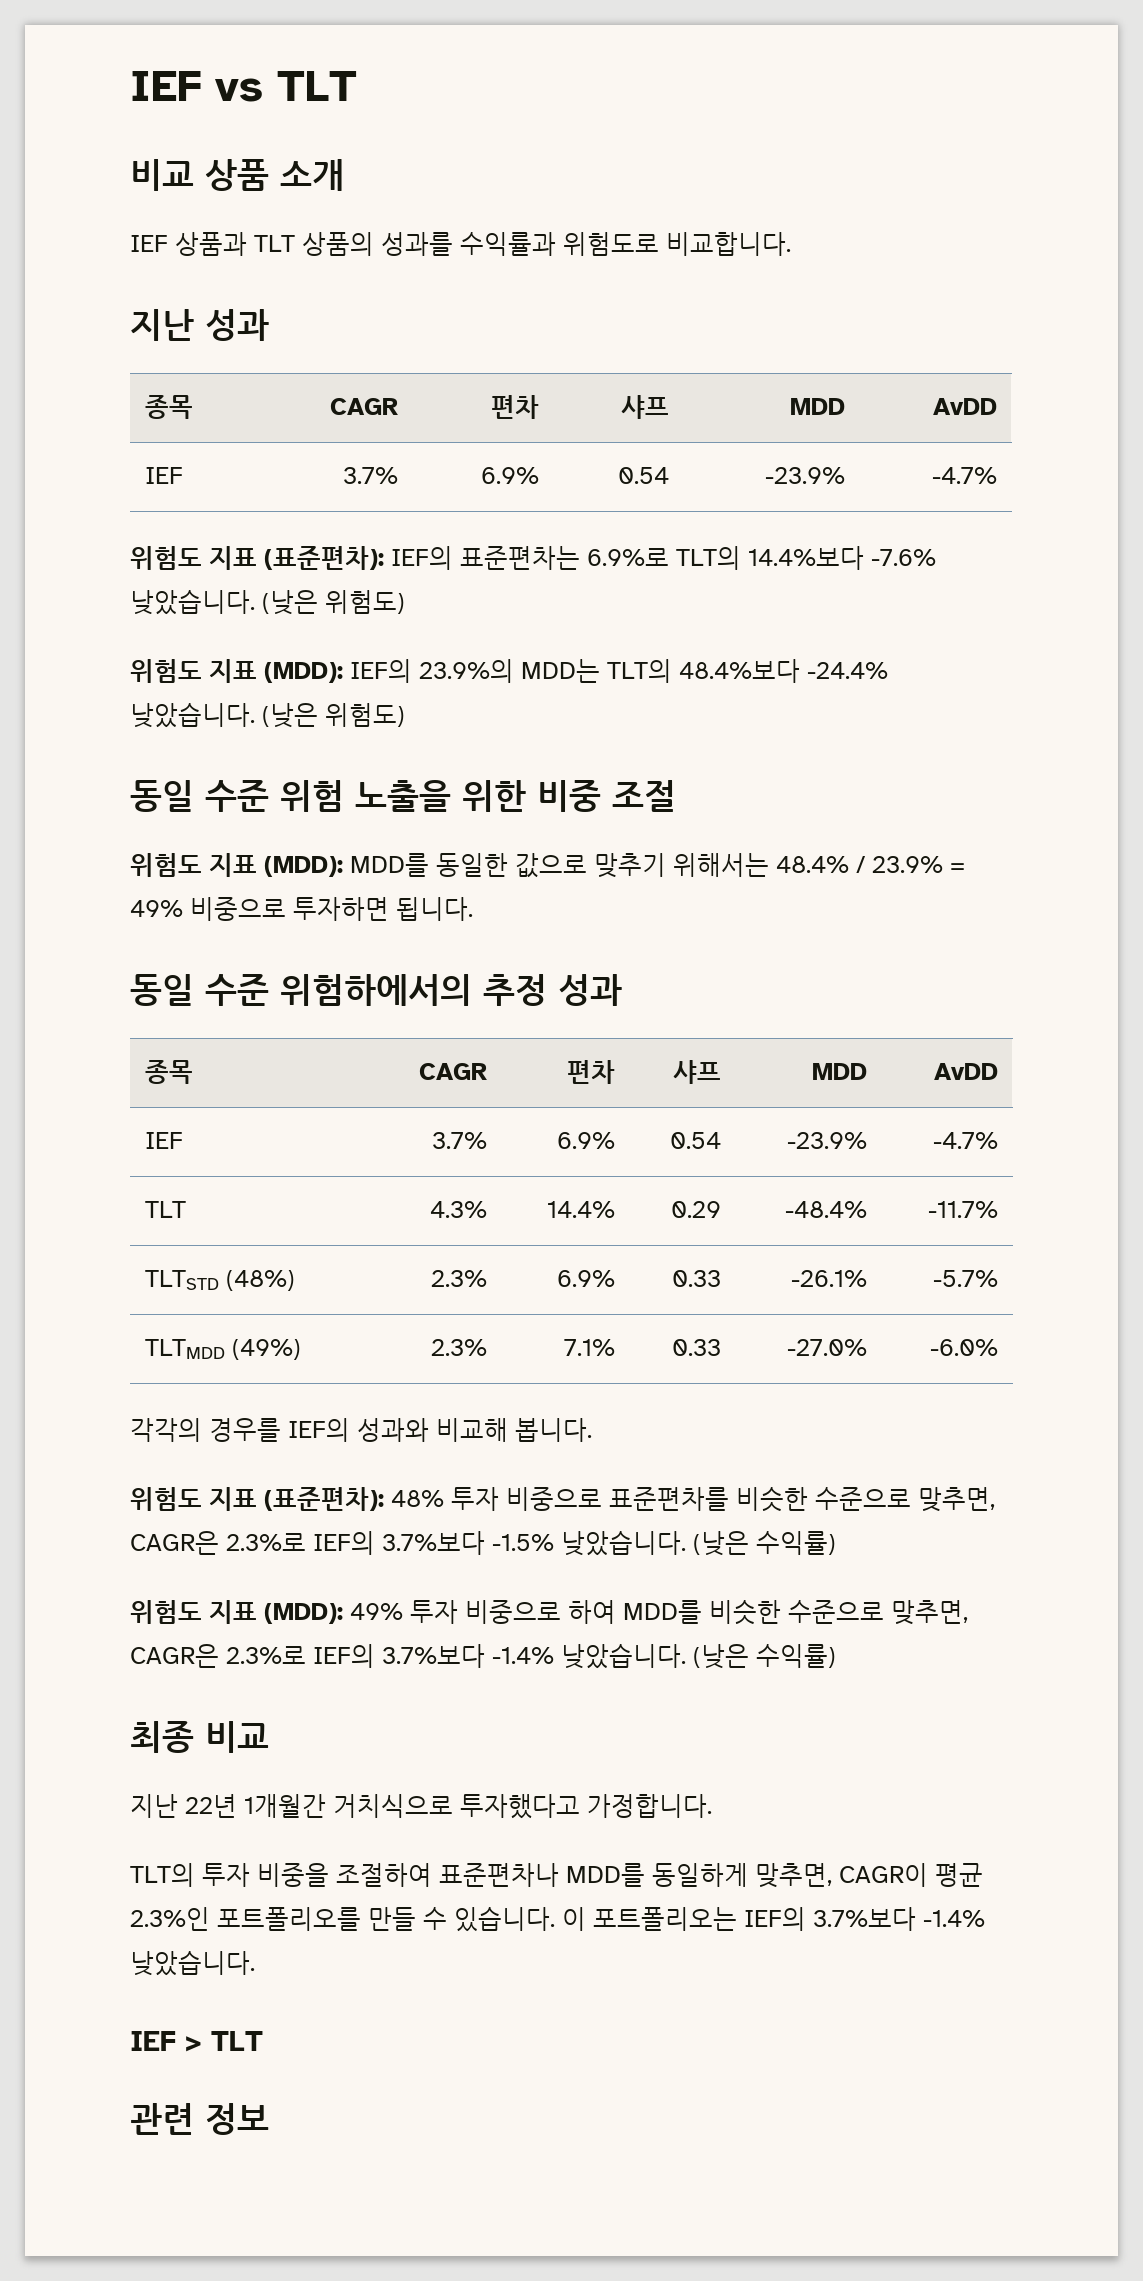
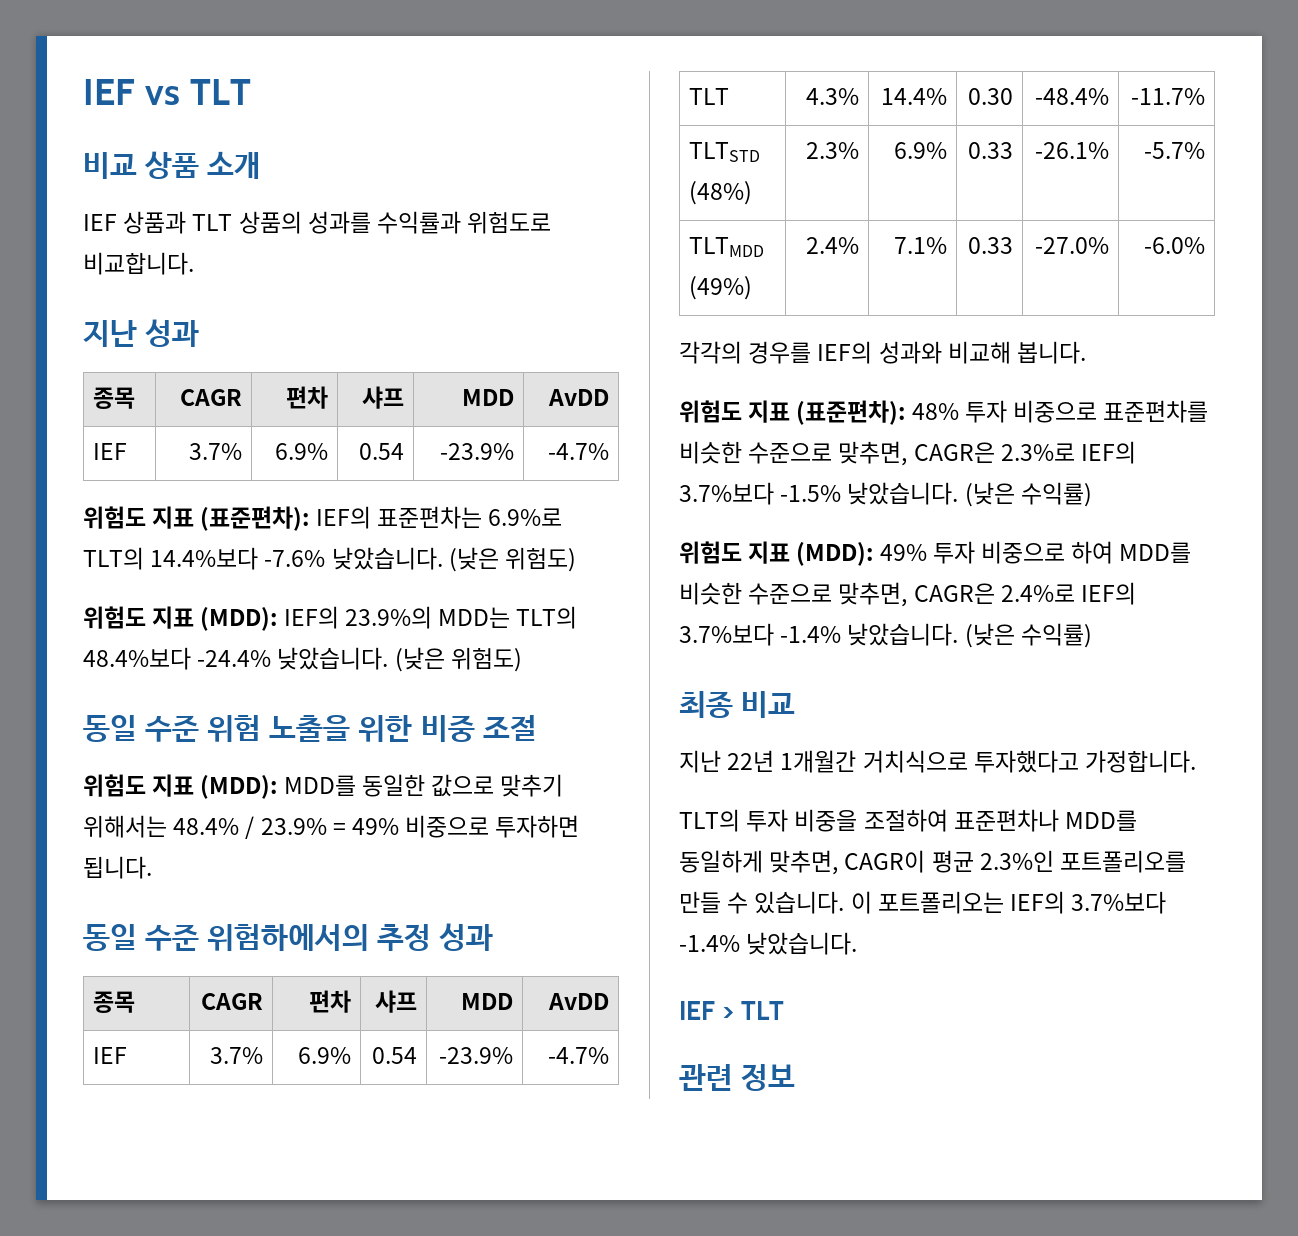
- TLT | 4.3% | 14.4% | 0.29 | -48.4% | -11.7%
+ TLT | 4.3% | 14.4% | 0.30 | -48.4% | -11.7%
- TLTMDD (49%) | 2.3% | 7.1% | 0.33 | -27.0% | -6.0%
+ TLTMDD (49%) | 2.4% | 7.1% | 0.33 | -27.0% | -6.0%
- 위험도 지표 (MDD): 49% 투자 비중으로 하여 MDD를 비슷한 수준으로 맞추면, CAGR은 2.3%로 IEF의 3.7%보다 -1.4% 낮았습니다.
+ 위험도 지표 (MDD): 49% 투자 비중으로 하여 MDD를 비슷한 수준으로 맞추면, CAGR은 2.4%로 IEF의 3.7%보다 -1.4% 낮았습니다.

